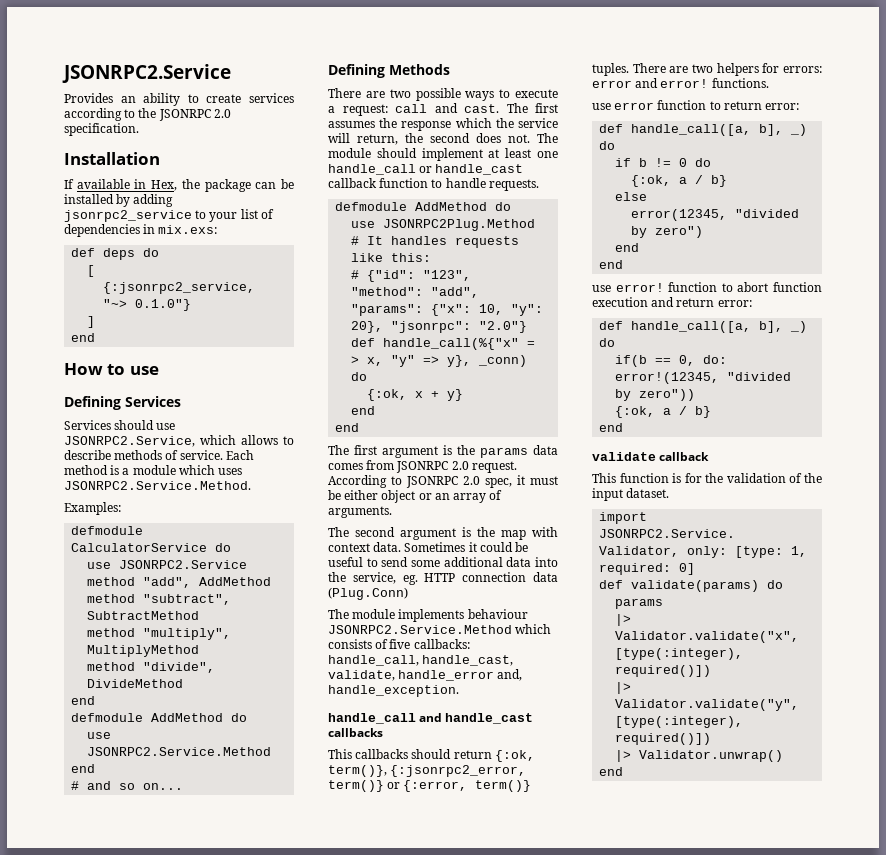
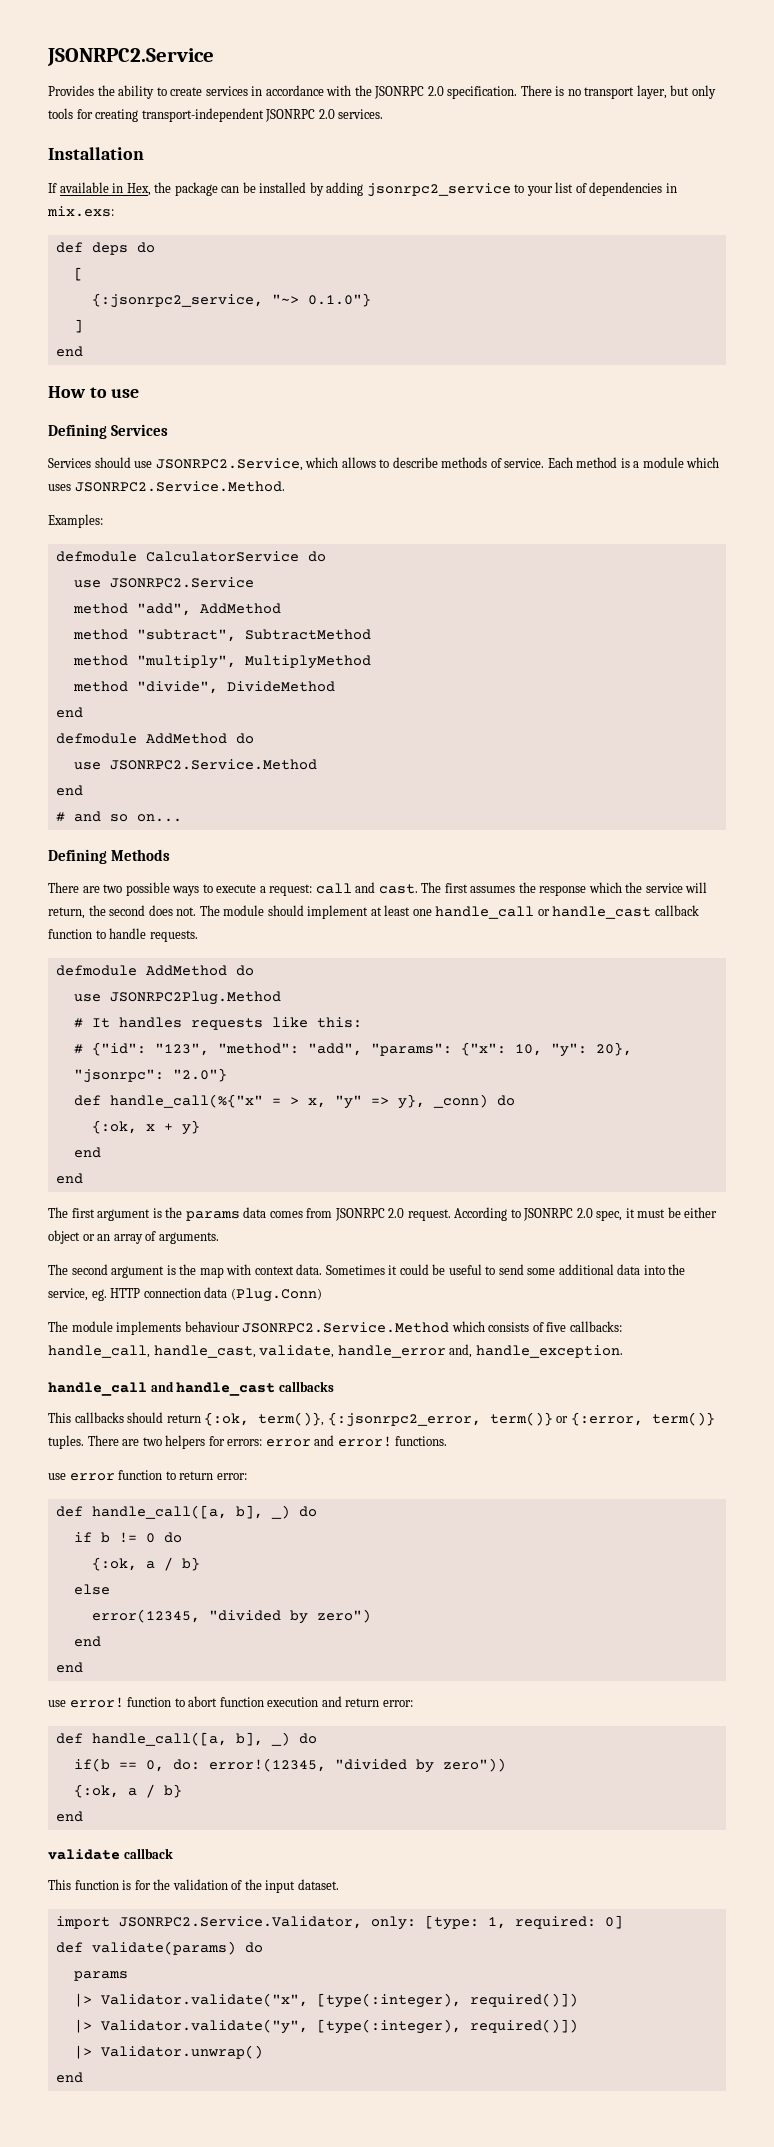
- Provides an ability to create services according to the JSONRPC 2.0 specification.
+ Provides the ability to create services in accordance with the JSONRPC 2.0 specification. There is no transport layer, but only tools for creating transport-independent JSONRPC 2.0 services.

